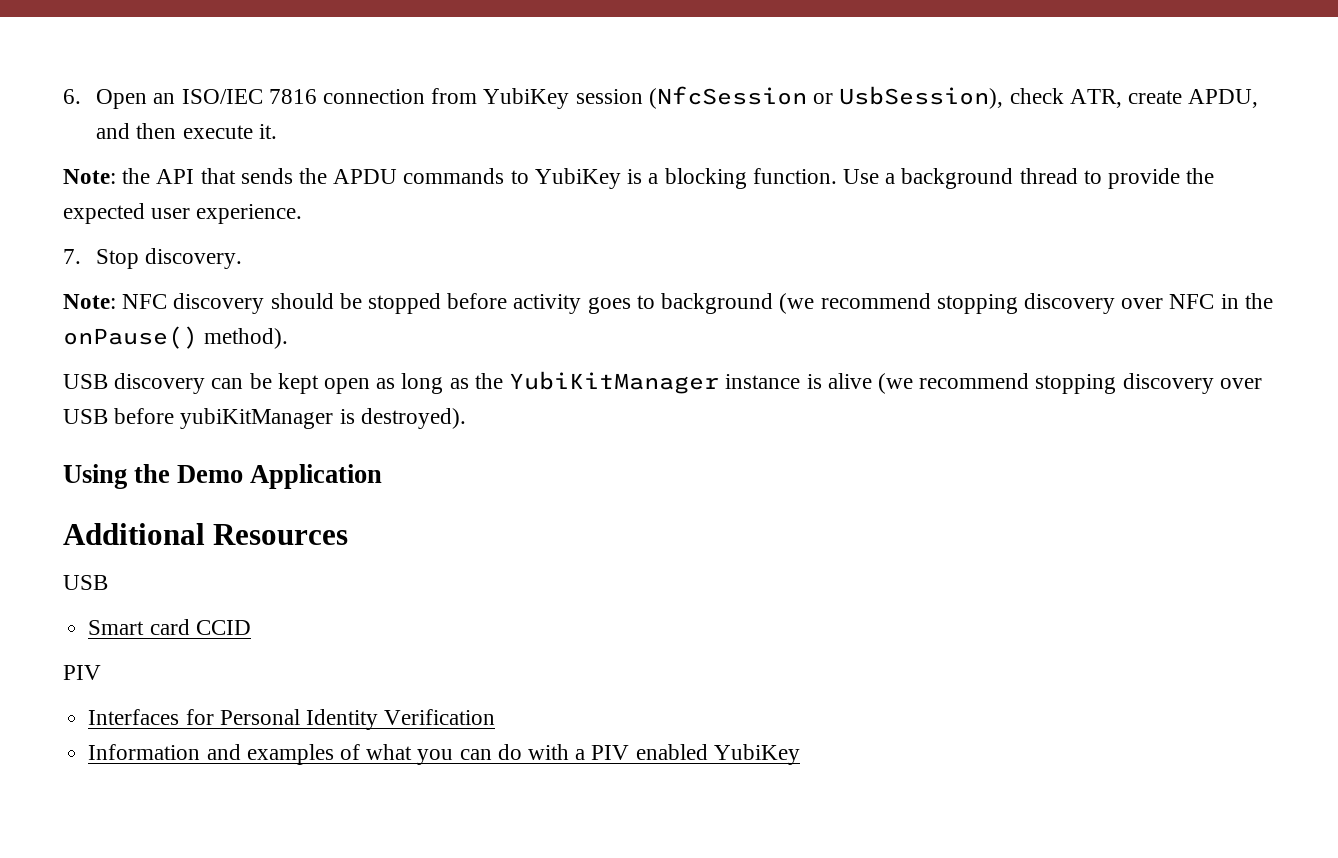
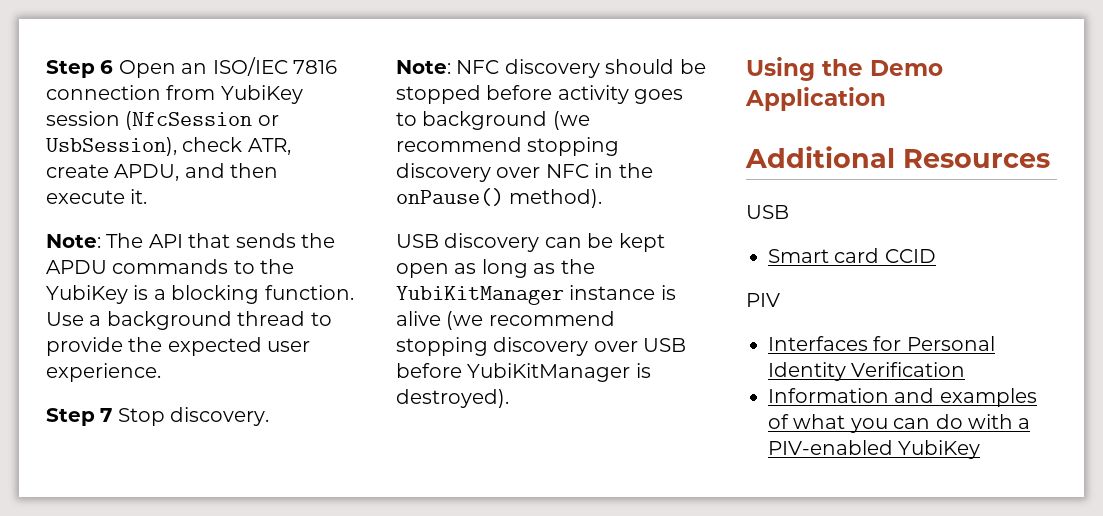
- 6. Open an ISO/IEC 7816 connection from YubiKey session (NfcSession or UsbSession), check ATR, create APDU, and then execute it.
+ Step 6 Open an ISO/IEC 7816 connection from YubiKey session (NfcSession or UsbSession), check ATR, create APDU, and then execute it.
- Note: the API that sends the APDU commands to YubiKey is a blocking function.
+ Note: The API that sends the APDU commands to the YubiKey is a blocking function.
- 7. Stop discovery.
+ Step 7 Stop discovery.
- USB discovery can be kept open as long as the YubiKitManager instance is alive (we recommend stopping discovery over USB before yubiKitManager is destroyed).
+ USB discovery can be kept open as long as the YubiKitManager instance is alive (we recommend stopping discovery over USB before YubiKitManager is destroyed).
- Information and examples of what you can do with a PIV enabled YubiKey
+ Information and examples of what you can do with a PIV-enabled YubiKey

